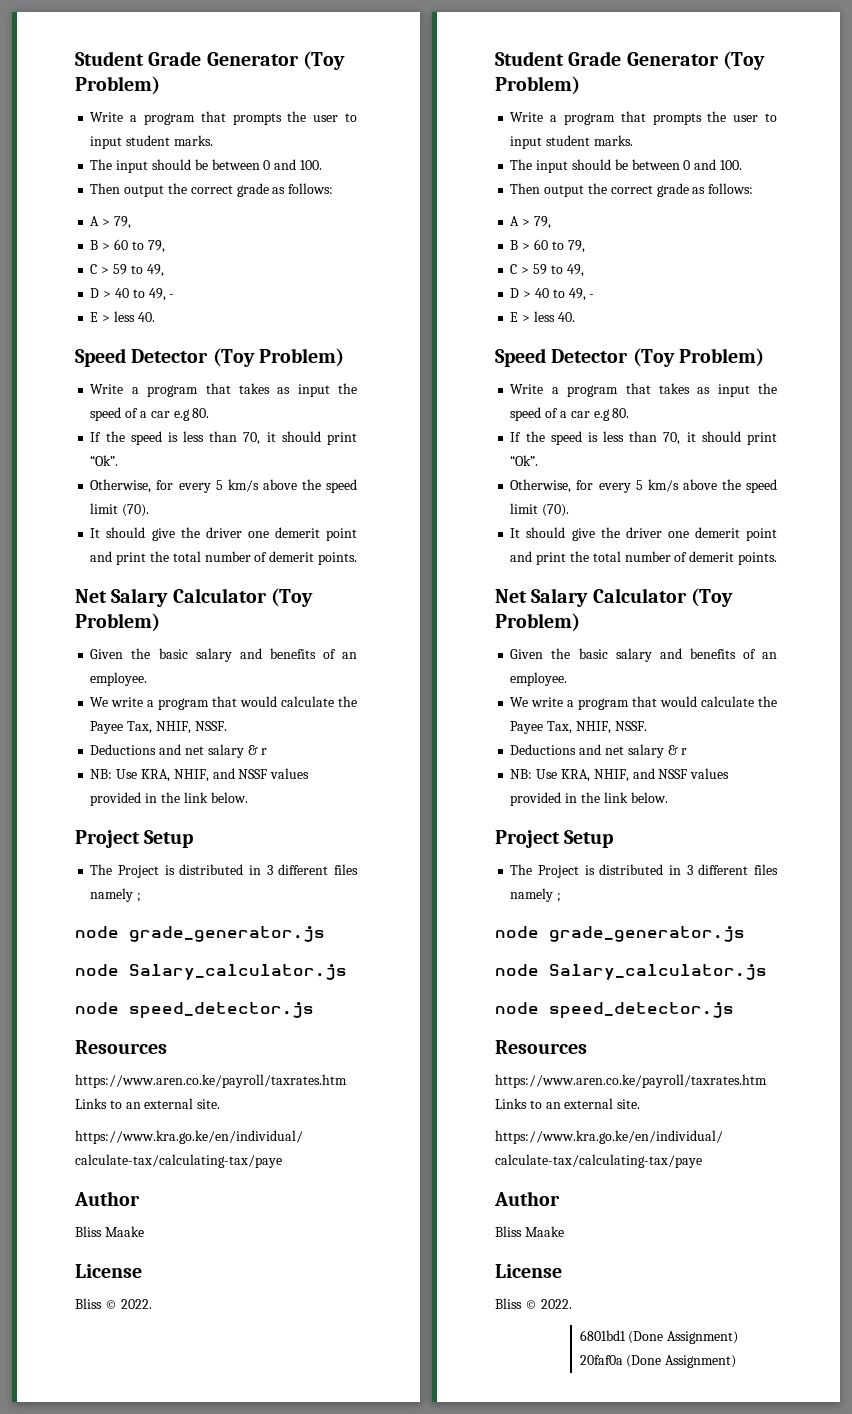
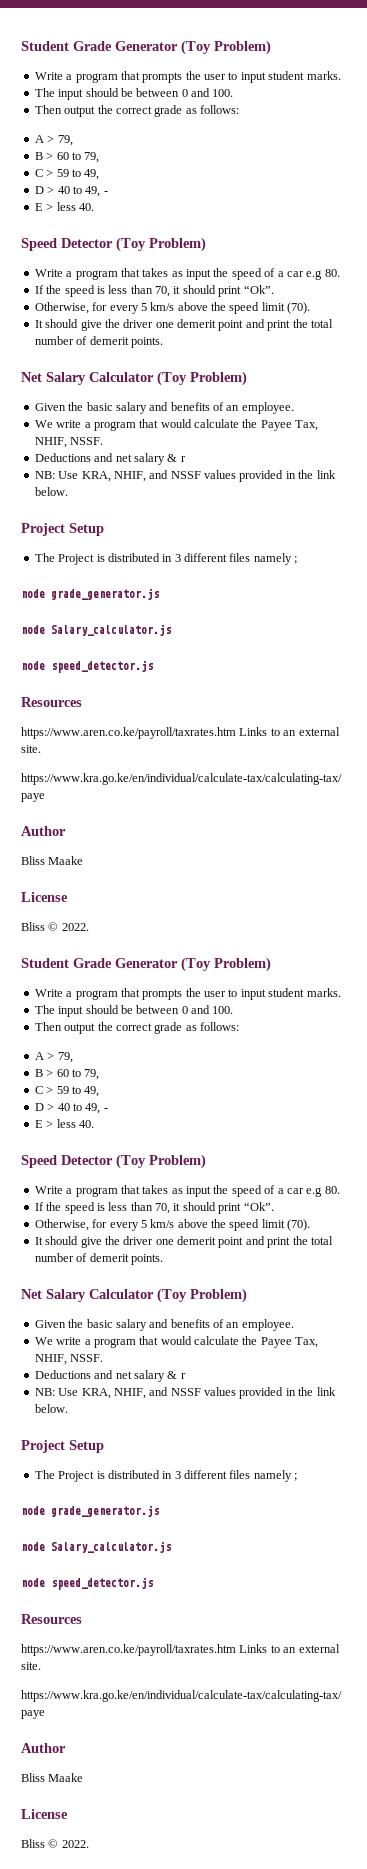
- 6801bd1 (Done Assignment) 20faf0a (Done Assignment)

